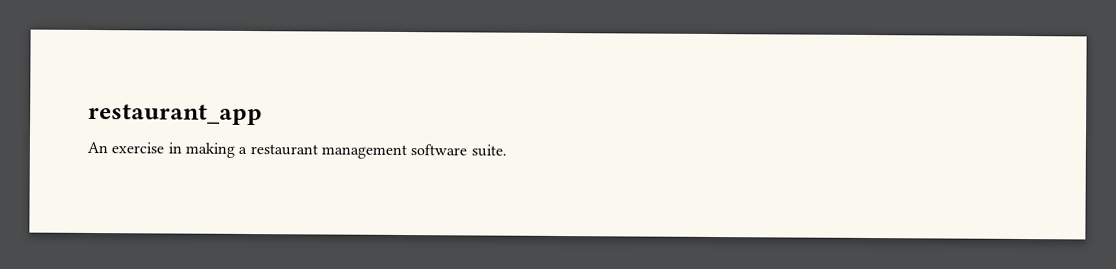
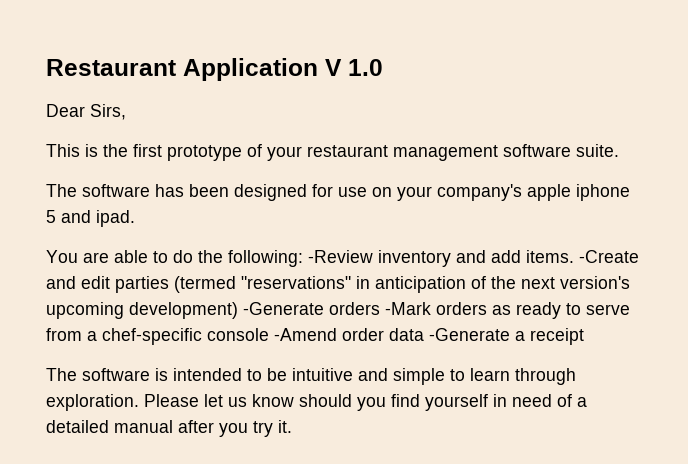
- restaurant_app
- An exercise in making a restaurant management software suite.
+ Restaurant Application V 1.0
+ Dear Sirs,
+ This is the first prototype of your restaurant management software suite.
+ The software has been designed for use on your company's apple iphone 5 and ipad.
+ You are able to do the following: -Review inventory and add items. -Create and edit parties (termed "reservations" in anticipation of the next version's upcoming development) -Generate orders -Mark orders as ready to serve from a chef-specific console -Amend order data -Generate a receipt
+ The software is intended to be intuitive and simple to learn through exploration. Please let us know should you find yourself in need of a detailed manual after you try it.

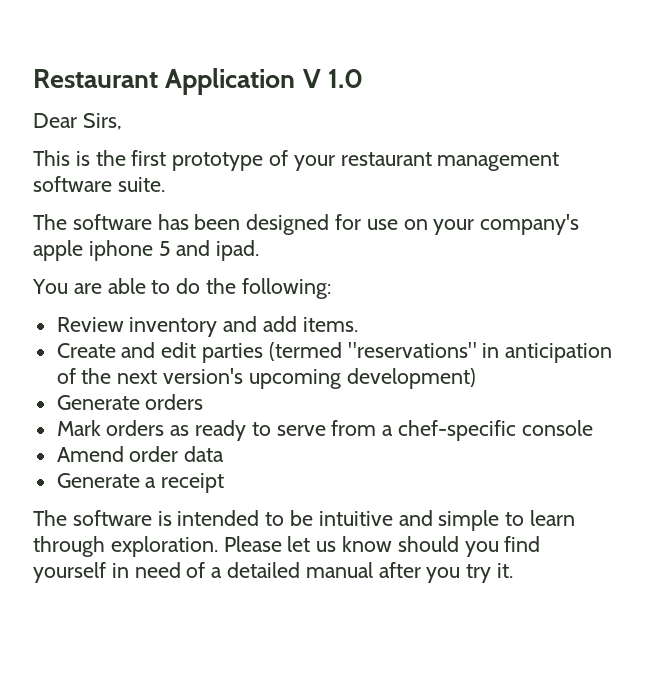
- You are able to do the following: -Review inventory and add items. -Create and edit parties (termed "reservations" in anticipation of the next version's upcoming development) -Generate orders -Mark orders as ready to serve from a chef-specific console -Amend order data -Generate a receipt
+ You are able to do the following:
+ Review inventory and add items.
+ Create and edit parties (termed "reservations" in anticipation of the next version's upcoming development)
+ Generate orders
+ Mark orders as ready to serve from a chef-specific console
+ Amend order data
+ Generate a receipt

